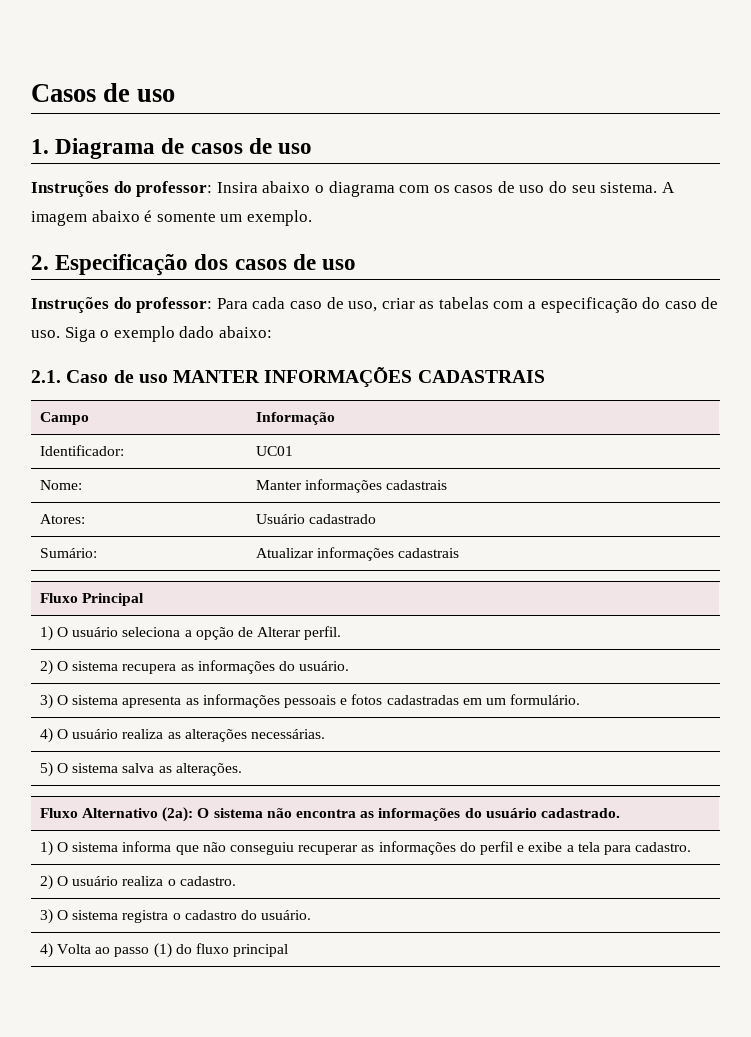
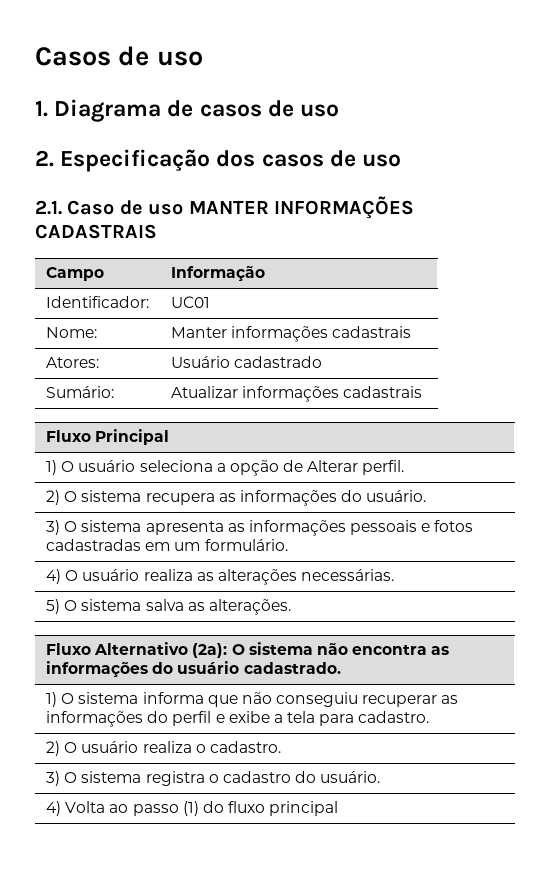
- Instruções do professor: Insira abaixo o diagrama com os casos de uso do seu sistema. A imagem abaixo é somente um exemplo.
- Instruções do professor: Para cada caso de uso, criar as tabelas com a especificação do caso de uso. Siga o exemplo dado abaixo:

